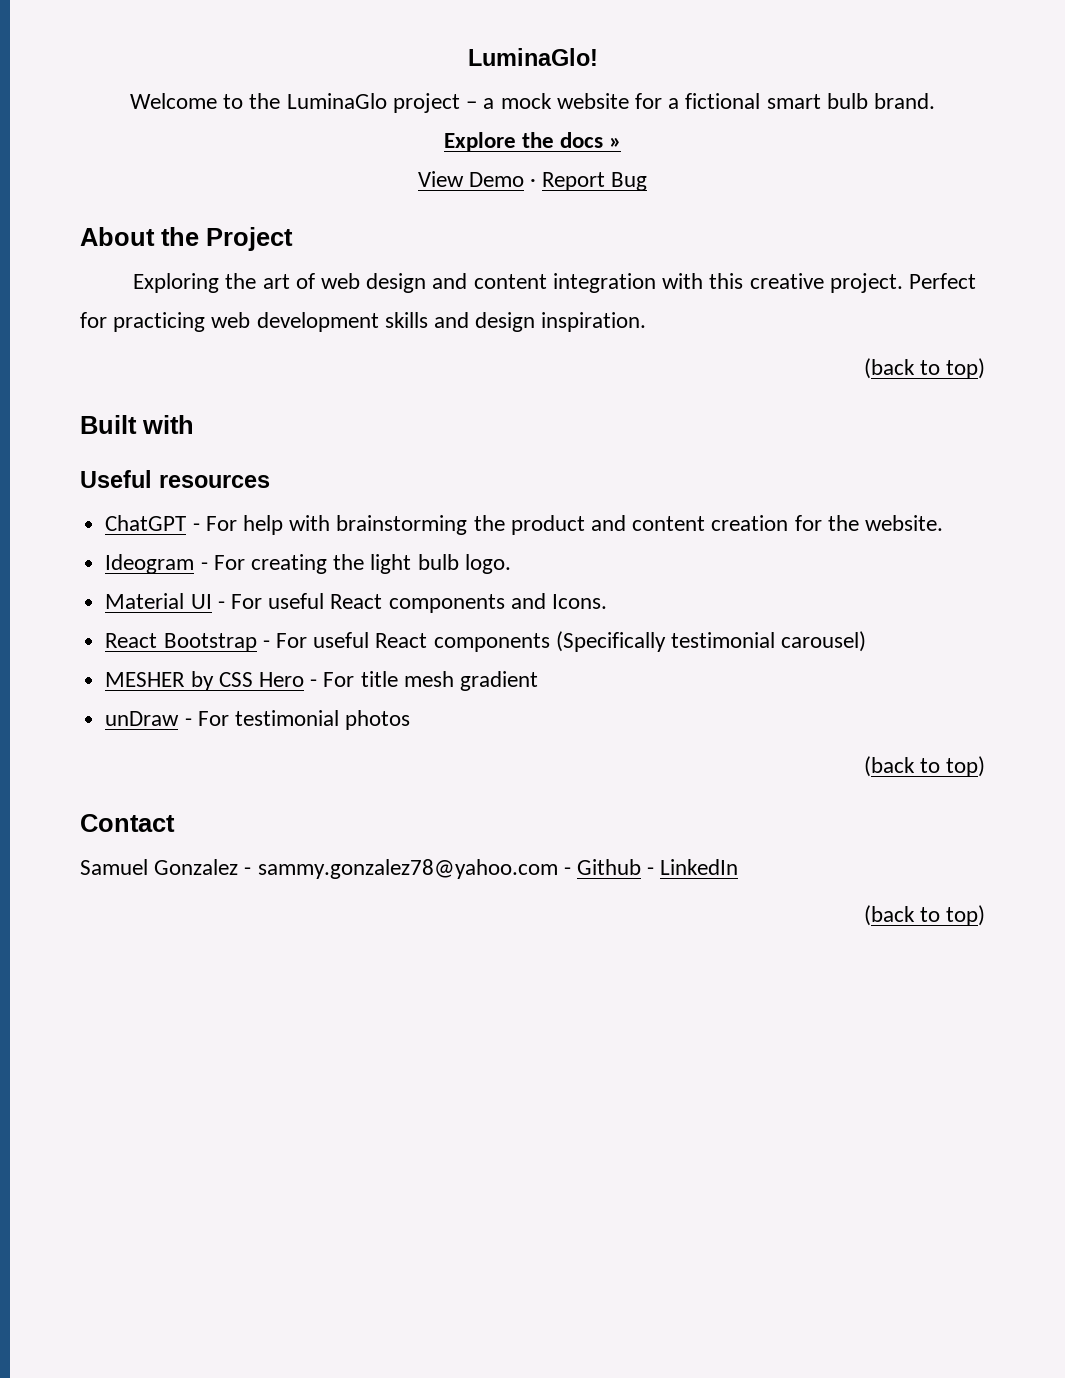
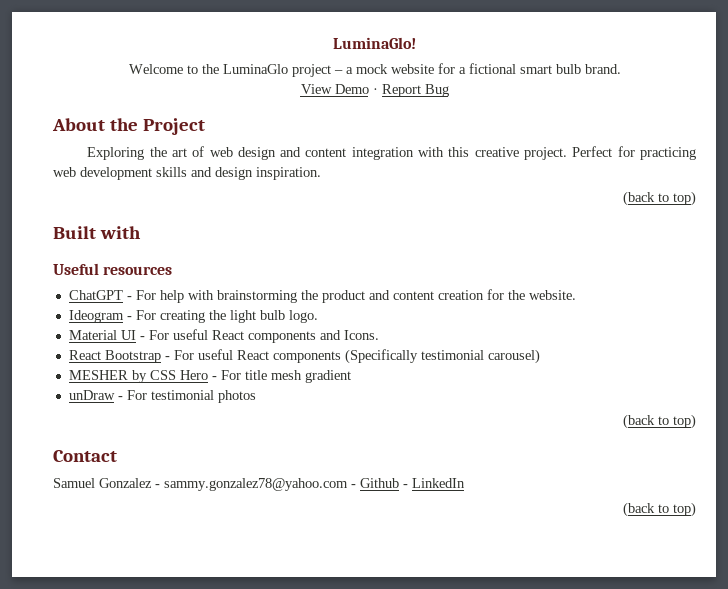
- Explore the docs »

